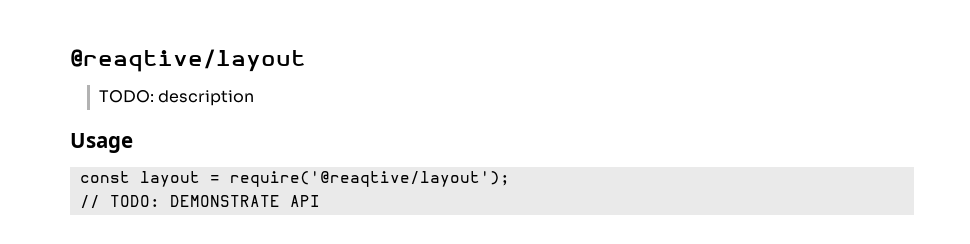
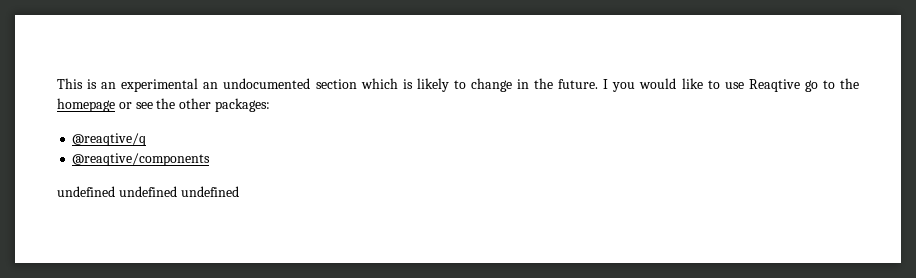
- @reaqtive/layout
- TODO: description
- Usage
- const layout = require('@reaqtive/layout');
- // TODO: DEMONSTRATE API
+ This is an experimental an undocumented section which is likely to change in the future. I you would like to use Reaqtive go to the homepage or see the other packages:
+ @reaqtive/q
+ @reaqtive/components
+ undefined undefined undefined

